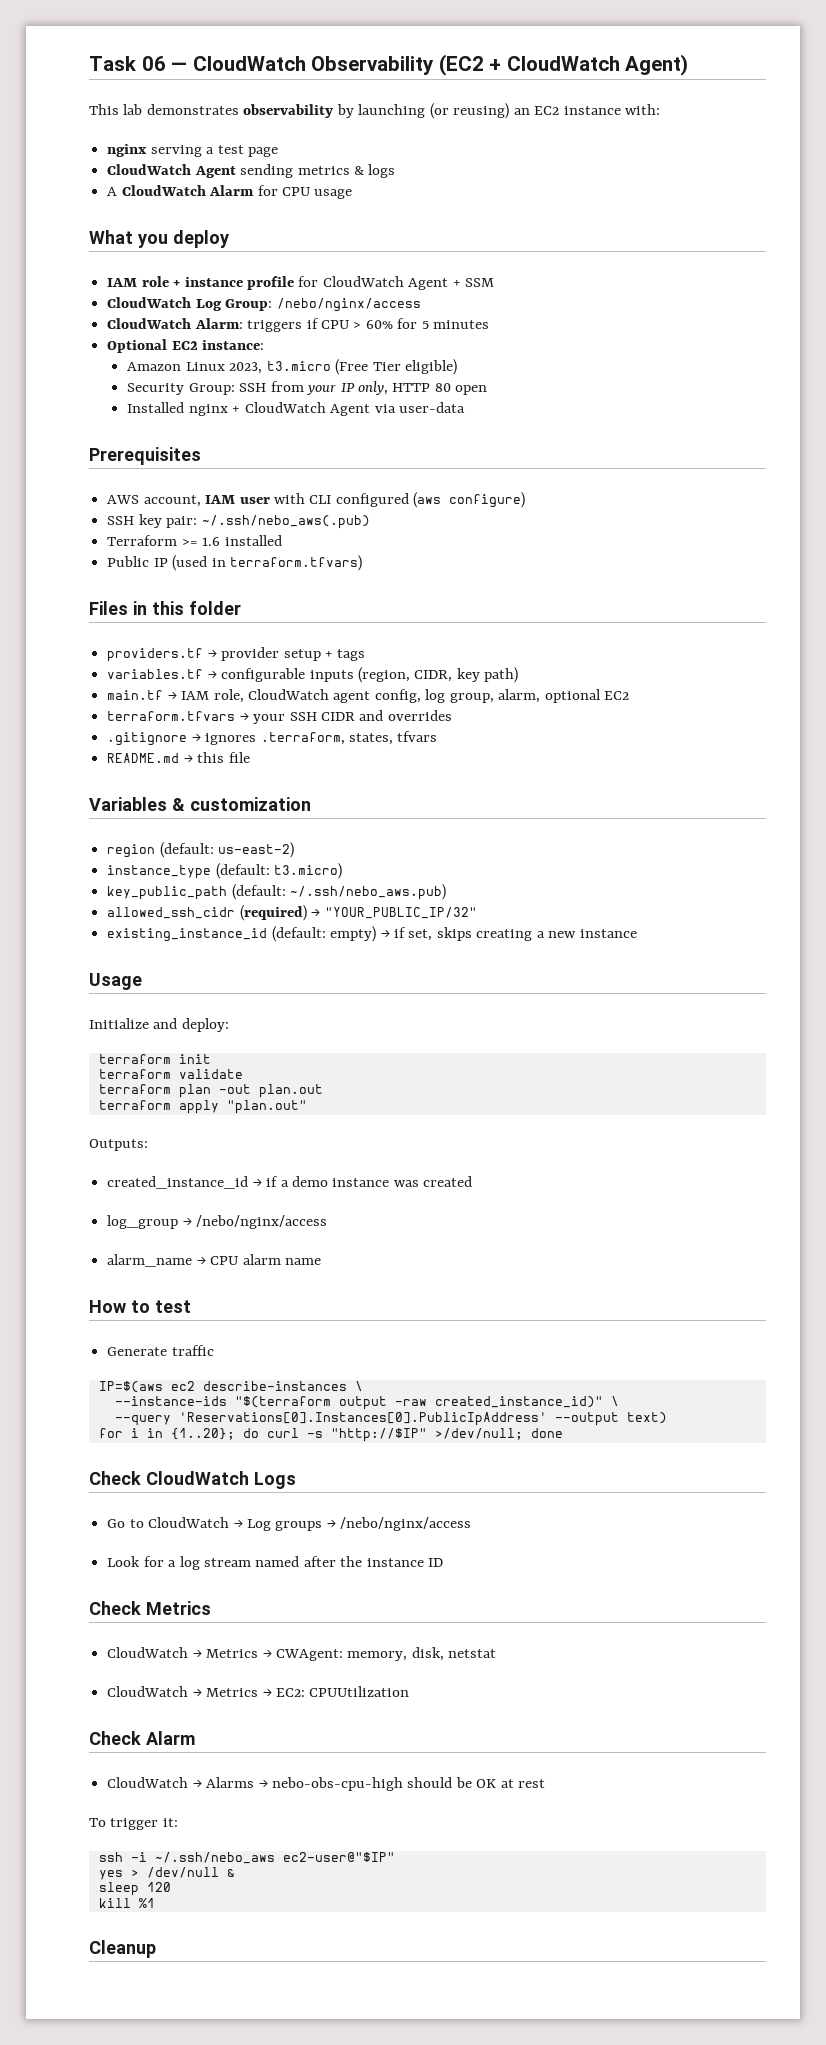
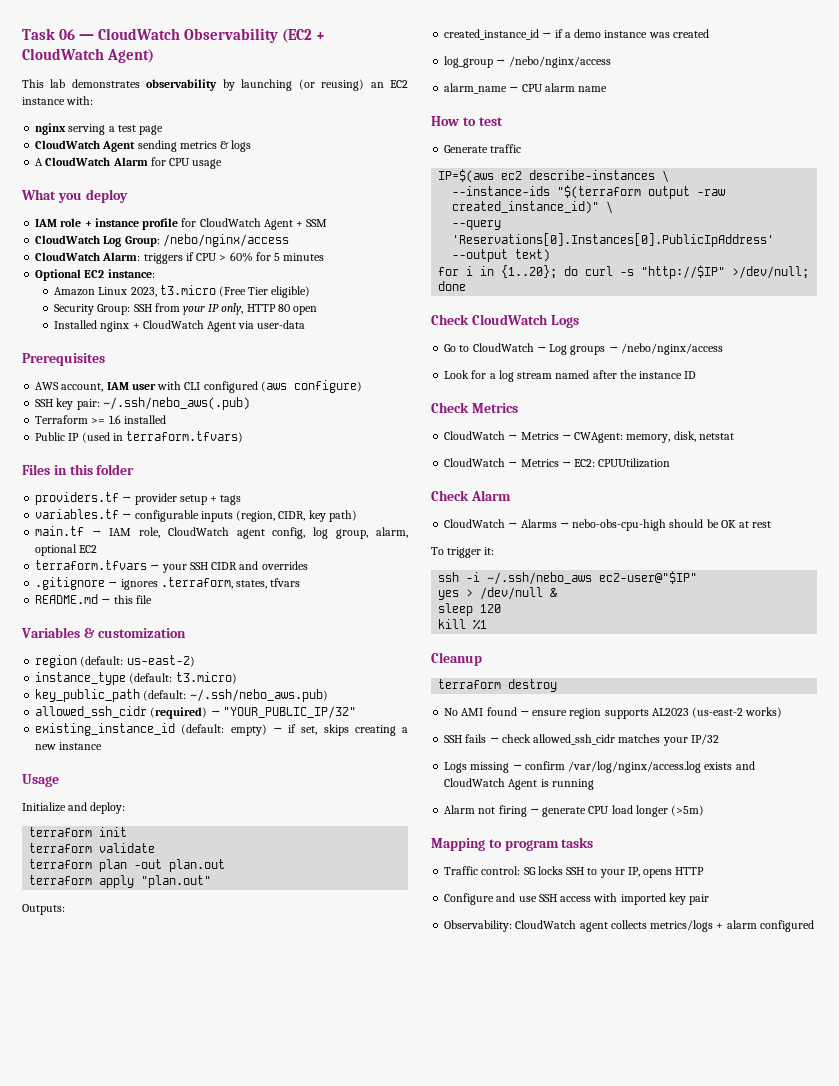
+ terraform destroy
+ No AMI found → ensure region supports AL2023 (us-east-2 works)
+ SSH fails → check allowed_ssh_cidr matches your IP/32
+ Logs missing → confirm /var/log/nginx/access.log exists and CloudWatch Agent is running
+ Alarm not firing → generate CPU load longer (>5m)
+ Mapping to program tasks
+ Traffic control: SG locks SSH to your IP, opens HTTP
+ Configure and use SSH access with imported key pair
+ Observability: CloudWatch agent collects metrics/logs + alarm configured

